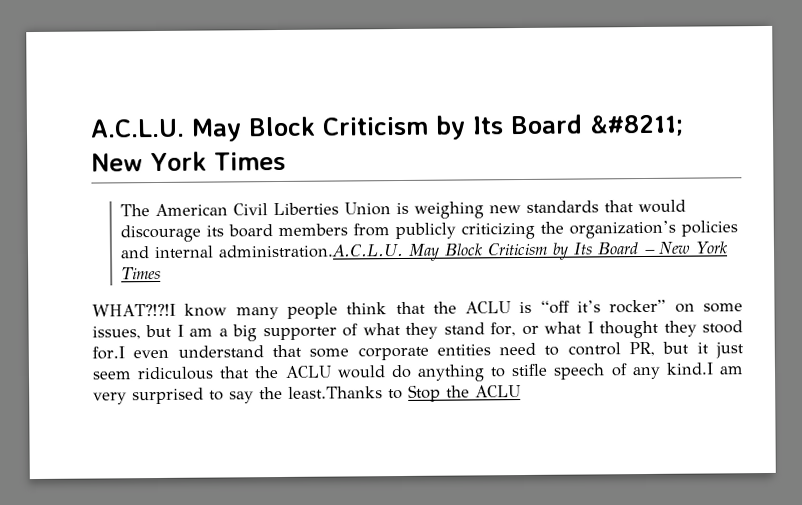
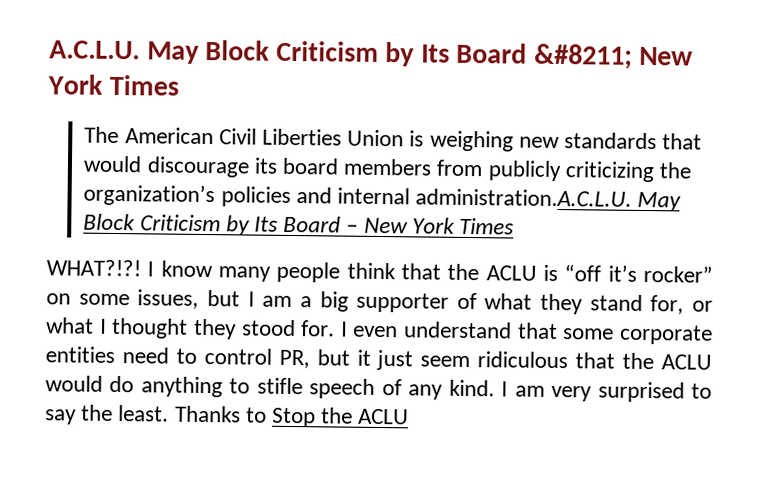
- WHAT?!?!I know many people think that the ACLU is “off it’s rocker” on some issues, but I am a big supporter of what they stand for, or what I thought they stood for.I even understand that some corporate entities need to control PR, but it just seem ridiculous that the ACLU would do anything to stifle speech of any kind.I am very surprised to say the least.Thanks to Stop the ACLU
+ WHAT?!?! I know many people think that the ACLU is “off it’s rocker” on some issues, but I am a big supporter of what they stand for, or what I thought they stood for. I even understand that some corporate entities need to control PR, but it just seem ridiculous that the ACLU would do anything to stifle speech of any kind. I am very surprised to say the least. Thanks to Stop the ACLU

